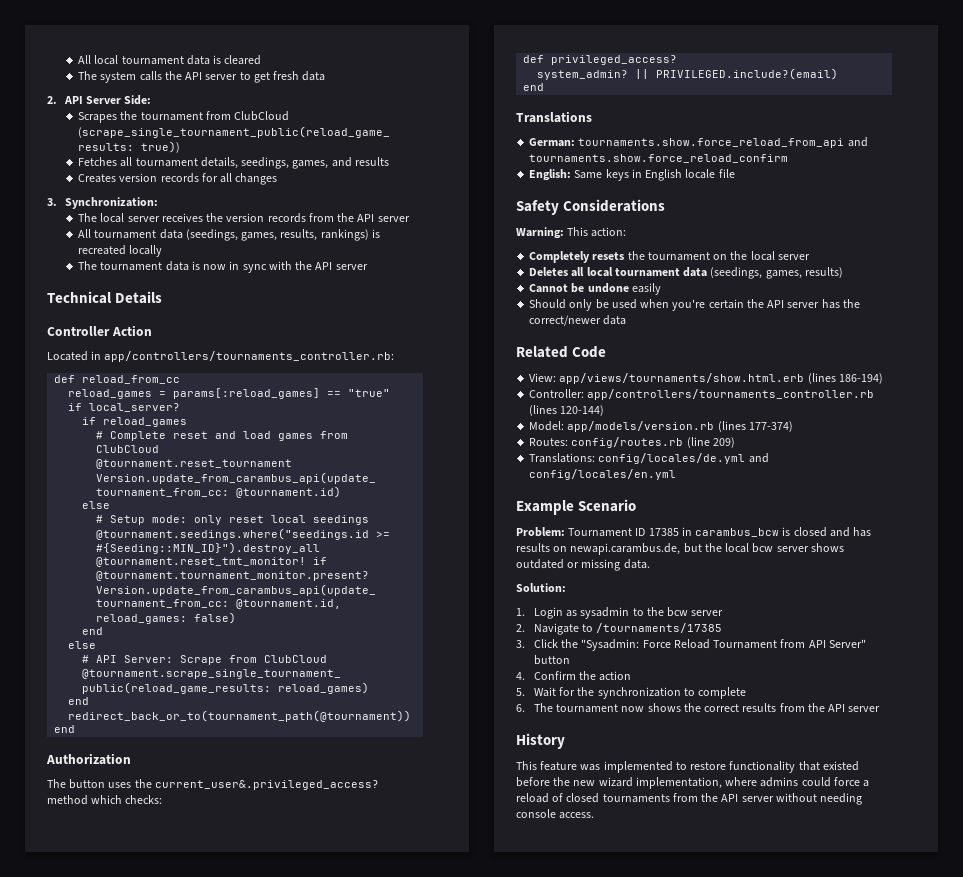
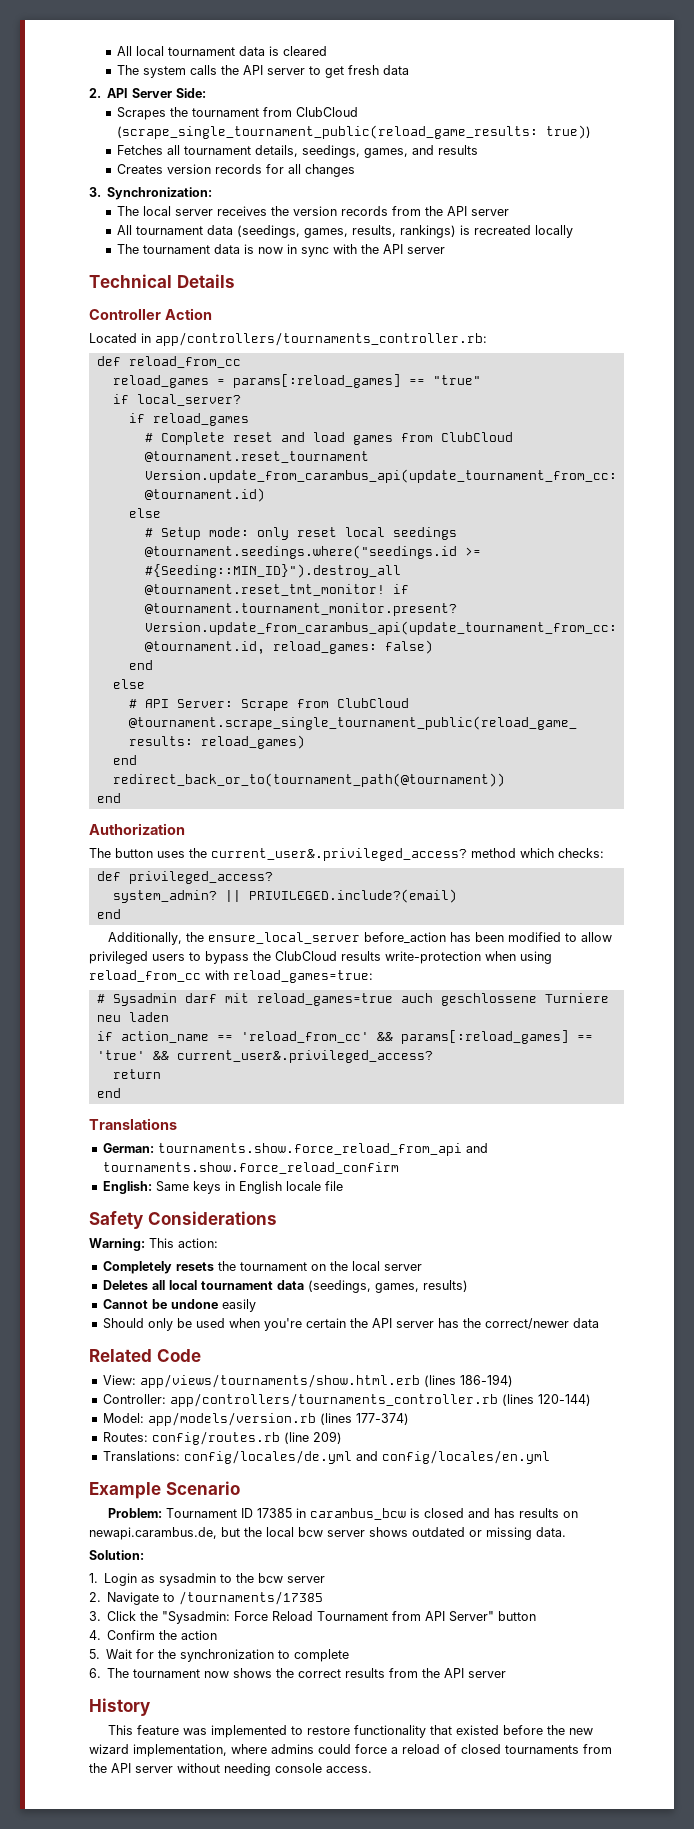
+ Additionally, the ensure_local_server before_action has been modified to allow privileged users to bypass the ClubCloud results write-protection when using reload_from_cc with reload_games=true:
+ # Sysadmin darf mit reload_games=true auch geschlossene Turniere neu laden
+ if action_name == 'reload_from_cc' && params[:reload_games] == 'true' && current_user&.privileged_access?
+ return
+ end

